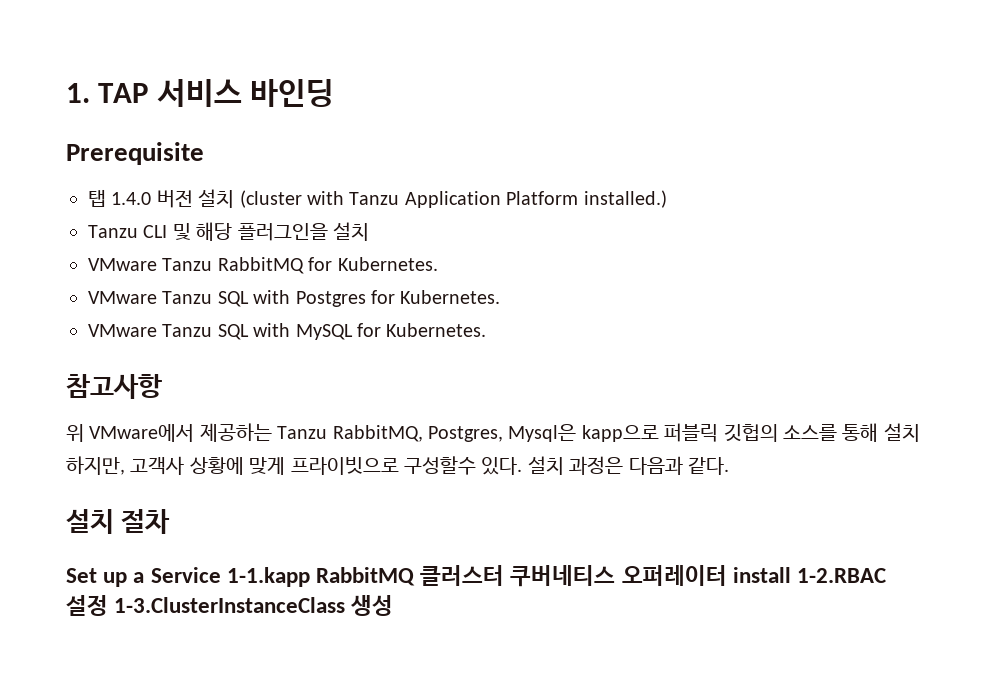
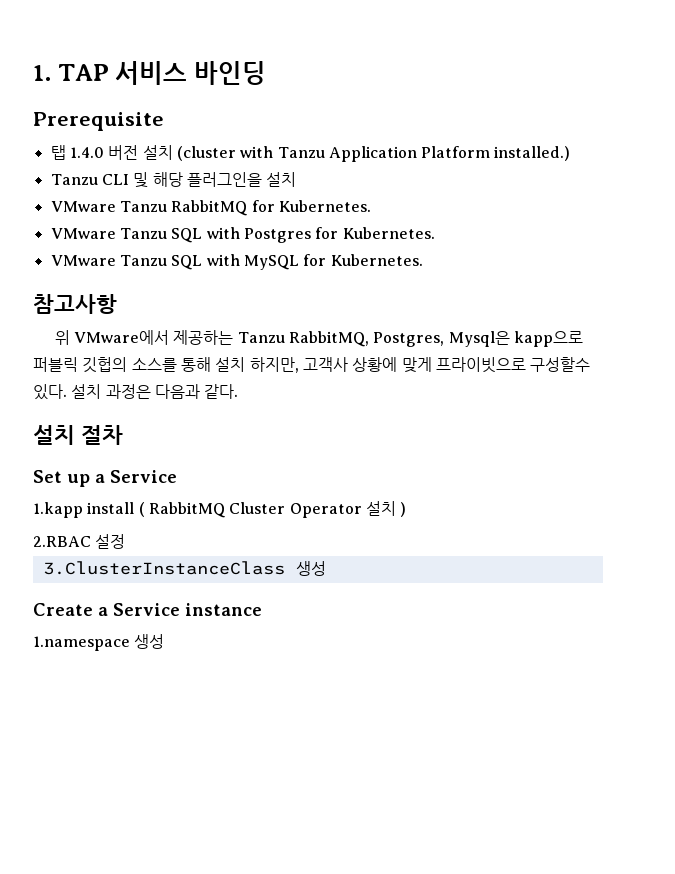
- Set up a Service 1-1.kapp RabbitMQ 클러스터 쿠버네티스 오퍼레이터 install 1-2.RBAC 설정 1-3.ClusterInstanceClass 생성
+ Set up a Service
+ 1.kapp install ( RabbitMQ Cluster Operator 설치 )
+ 2.RBAC 설정
+ 3.ClusterInstanceClass 생성
+ Create a Service instance
+ 1.namespace 생성

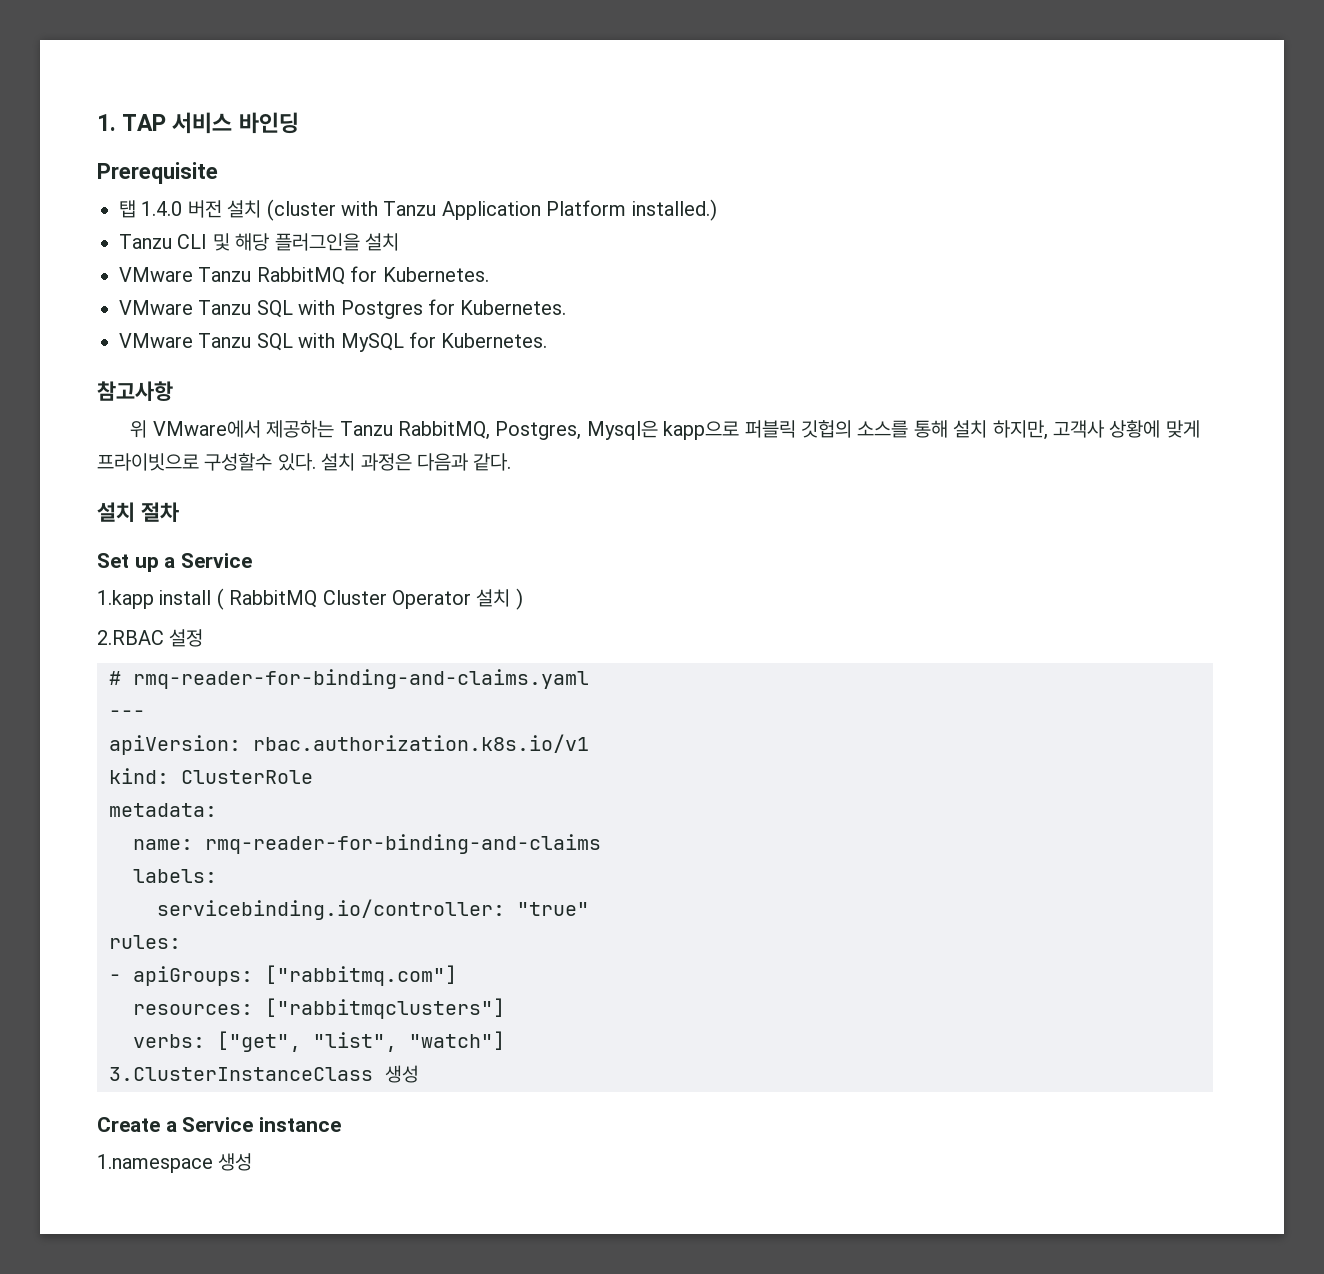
+ # rmq-reader-for-binding-and-claims.yaml
+ ---
+ apiVersion: rbac.authorization.k8s.io/v1
+ kind: ClusterRole
+ metadata:
+ name: rmq-reader-for-binding-and-claims
+ labels:
+ servicebinding.io/controller: "true"
+ rules:
+ - apiGroups: ["rabbitmq.com"]
+ resources: ["rabbitmqclusters"]
+ verbs: ["get", "list", "watch"]

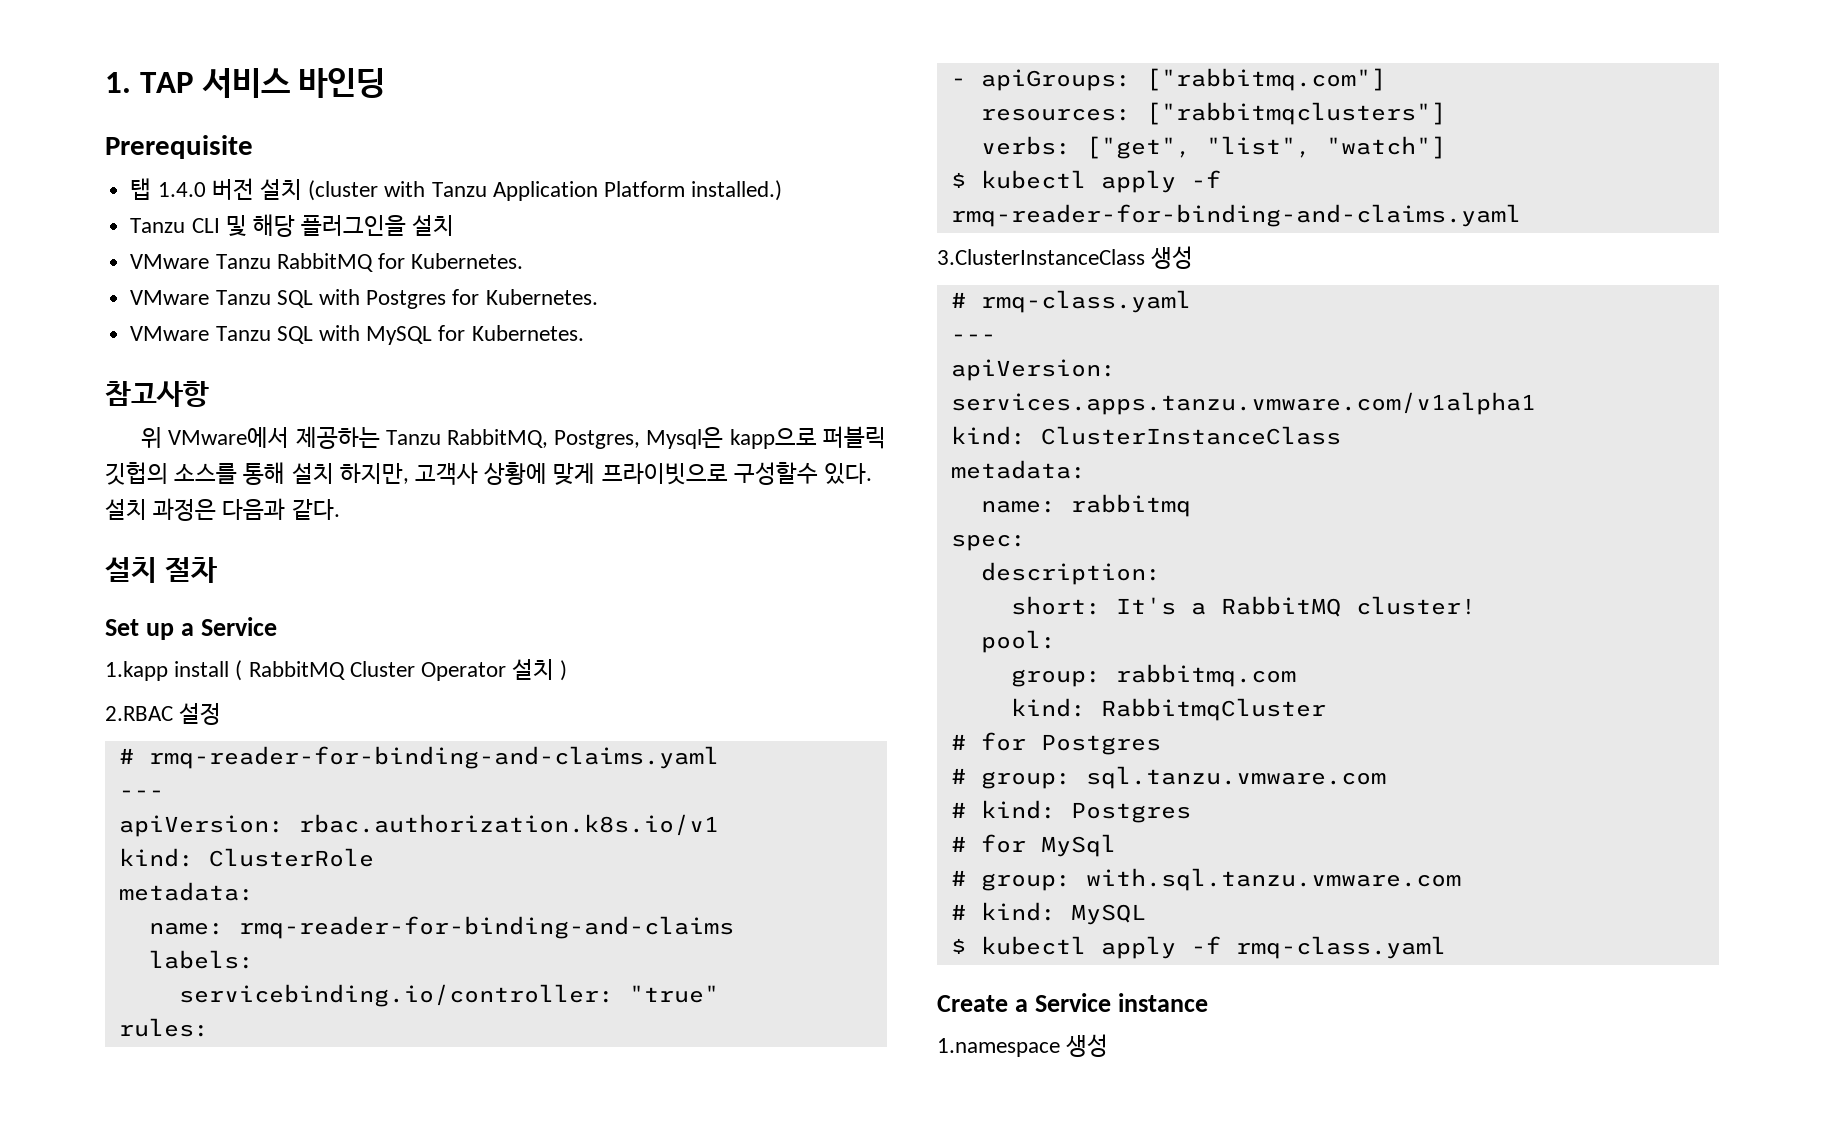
+ $ kubectl apply -f rmq-reader-for-binding-and-claims.yaml
  3.ClusterInstanceClass 생성
+ # rmq-class.yaml
+ ---
+ apiVersion: services.apps.tanzu.vmware.com/v1alpha1
+ kind: ClusterInstanceClass
+ metadata:
+ name: rabbitmq
+ spec:
+ description:
+ short: It's a RabbitMQ cluster!
+ pool:
+ group: rabbitmq.com
+ kind: RabbitmqCluster
+ # for Postgres
+ # group: sql.tanzu.vmware.com
+ # kind: Postgres
+ # for MySql
+ # group: with.sql.tanzu.vmware.com
+ # kind: MySQL
+ $ kubectl apply -f rmq-class.yaml

